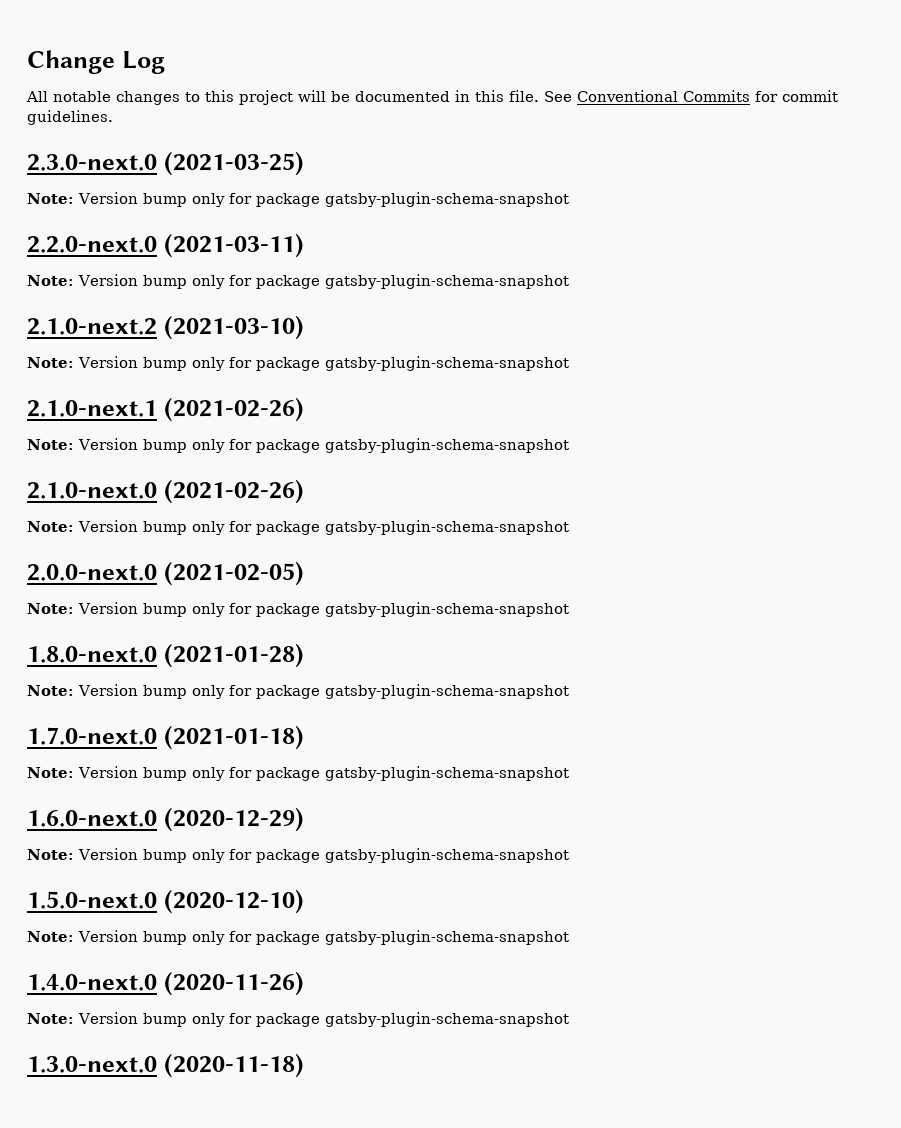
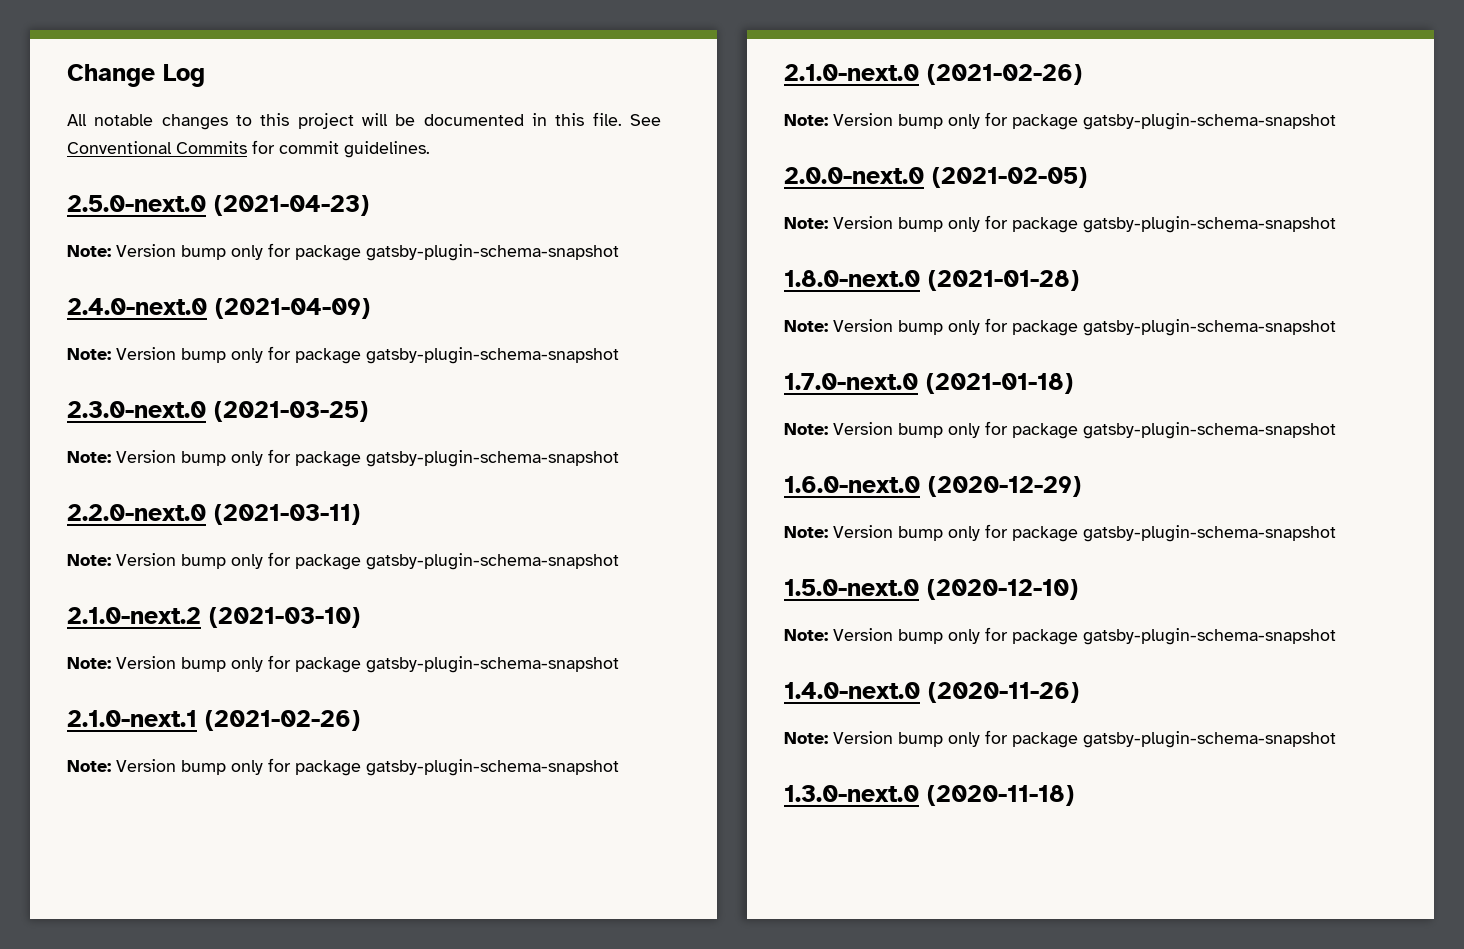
+ 2.5.0-next.0 (2021-04-23)
+ Note: Version bump only for package gatsby-plugin-schema-snapshot
+ 2.4.0-next.0 (2021-04-09)
+ Note: Version bump only for package gatsby-plugin-schema-snapshot

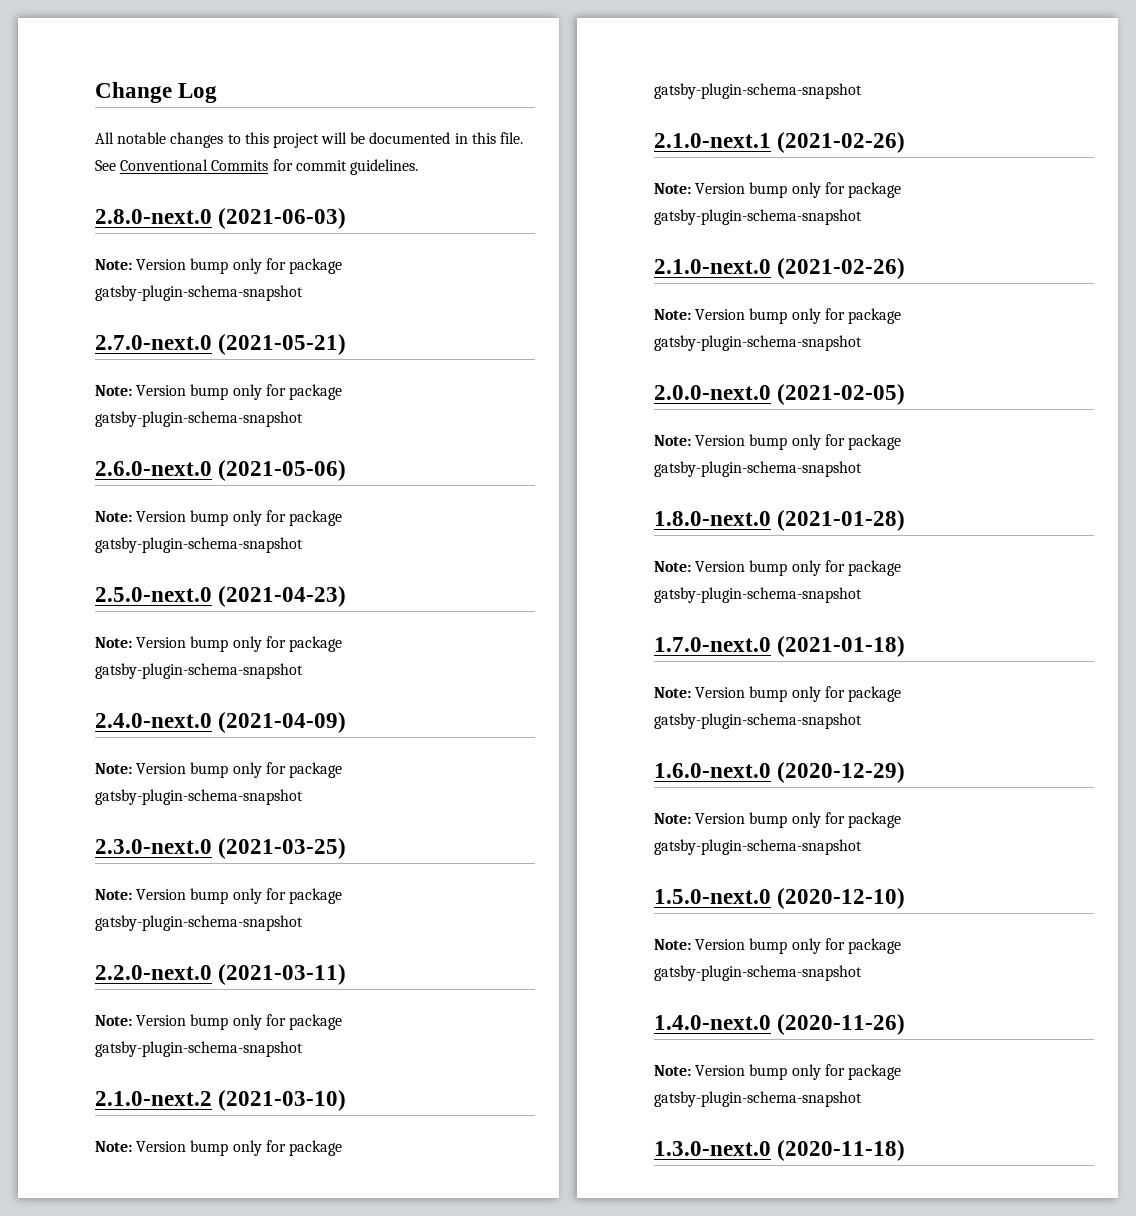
+ 2.8.0-next.0 (2021-06-03)
+ Note: Version bump only for package gatsby-plugin-schema-snapshot
+ 2.7.0-next.0 (2021-05-21)
+ Note: Version bump only for package gatsby-plugin-schema-snapshot
+ 2.6.0-next.0 (2021-05-06)
+ Note: Version bump only for package gatsby-plugin-schema-snapshot

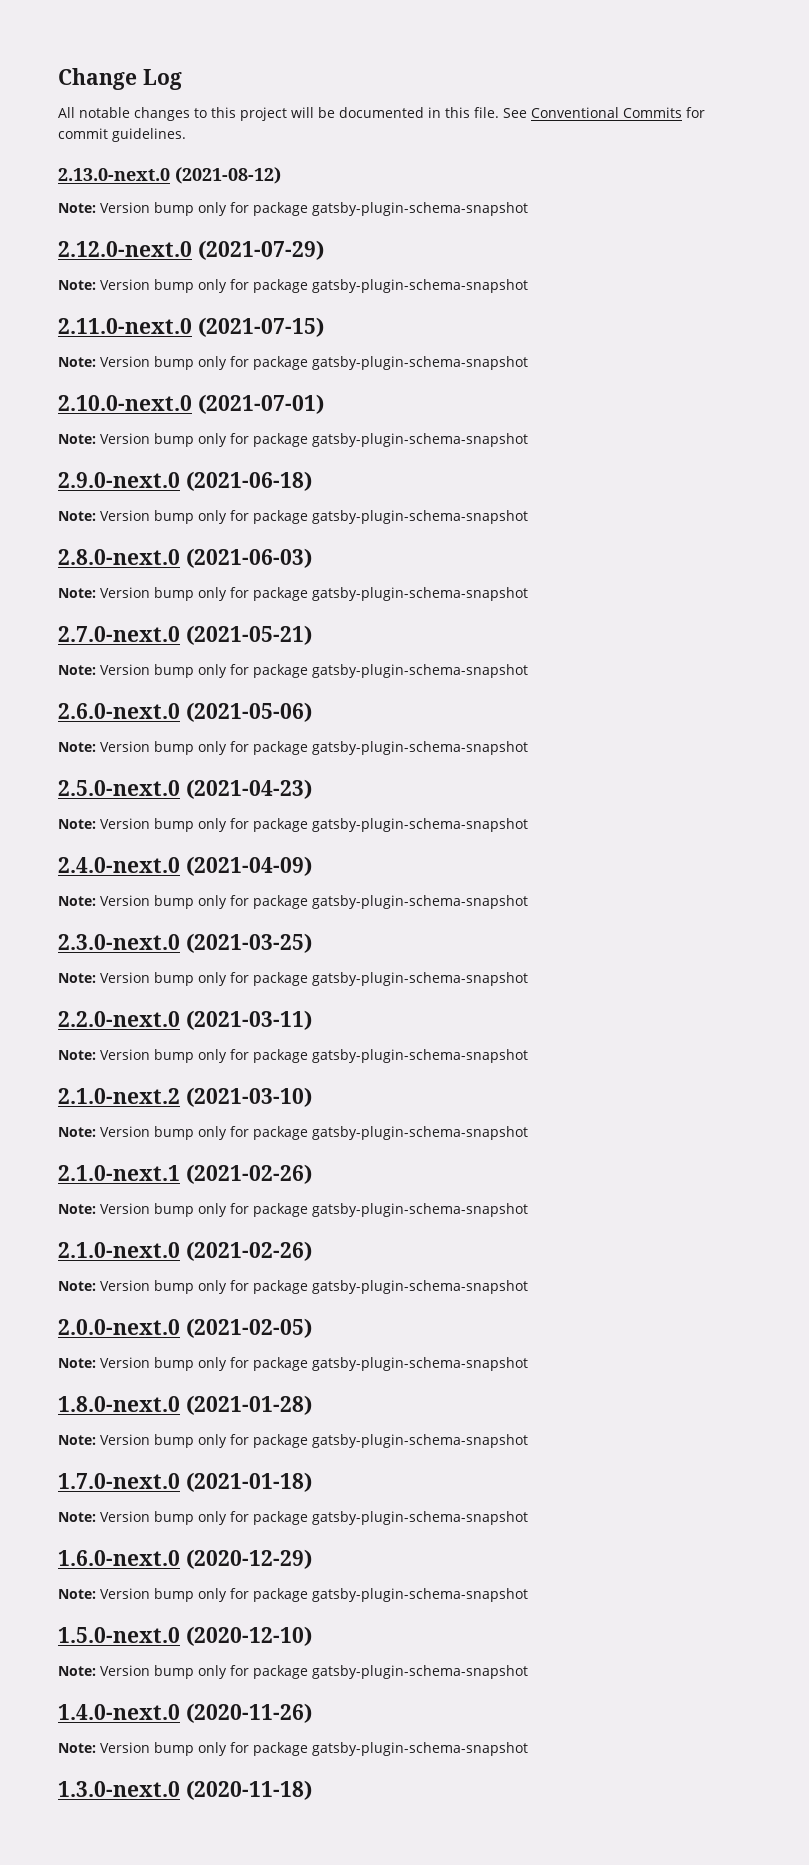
+ 2.13.0-next.0 (2021-08-12)
+ Note: Version bump only for package gatsby-plugin-schema-snapshot
+ 2.12.0-next.0 (2021-07-29)
+ Note: Version bump only for package gatsby-plugin-schema-snapshot
+ 2.11.0-next.0 (2021-07-15)
+ Note: Version bump only for package gatsby-plugin-schema-snapshot
+ 2.10.0-next.0 (2021-07-01)
+ Note: Version bump only for package gatsby-plugin-schema-snapshot
+ 2.9.0-next.0 (2021-06-18)
+ Note: Version bump only for package gatsby-plugin-schema-snapshot

